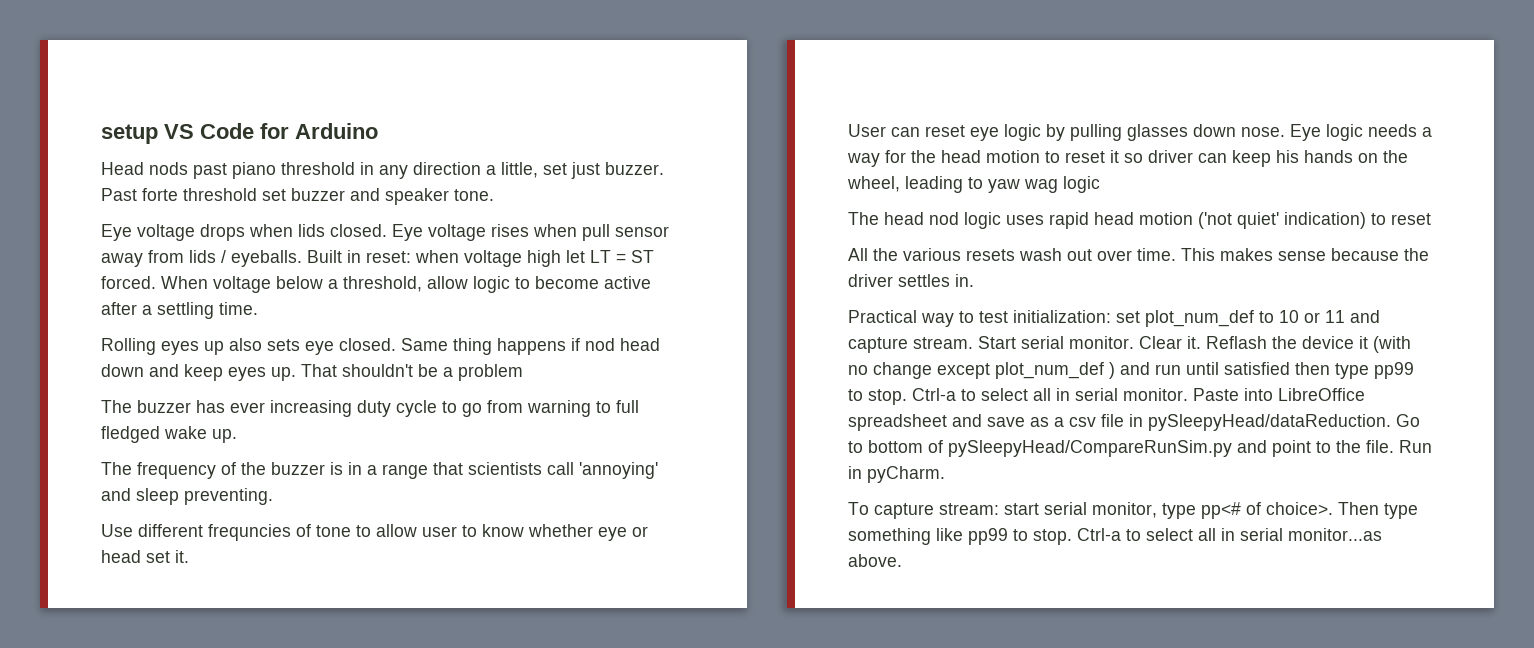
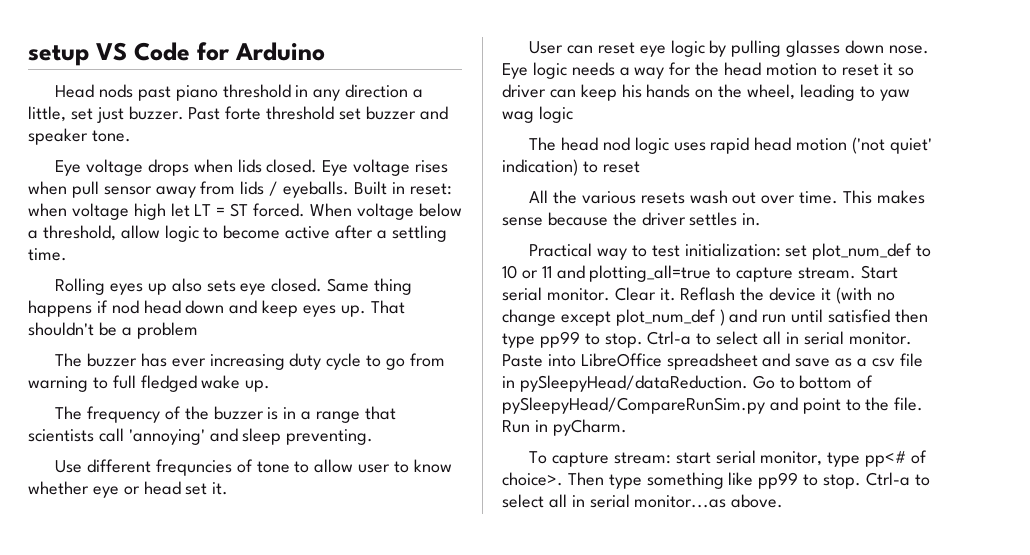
- Practical way to test initialization: set plot_num_def to 10 or 11 and capture stream.
+ Practical way to test initialization: set plot_num_def to 10 or 11 and plotting_all=true to capture stream.

